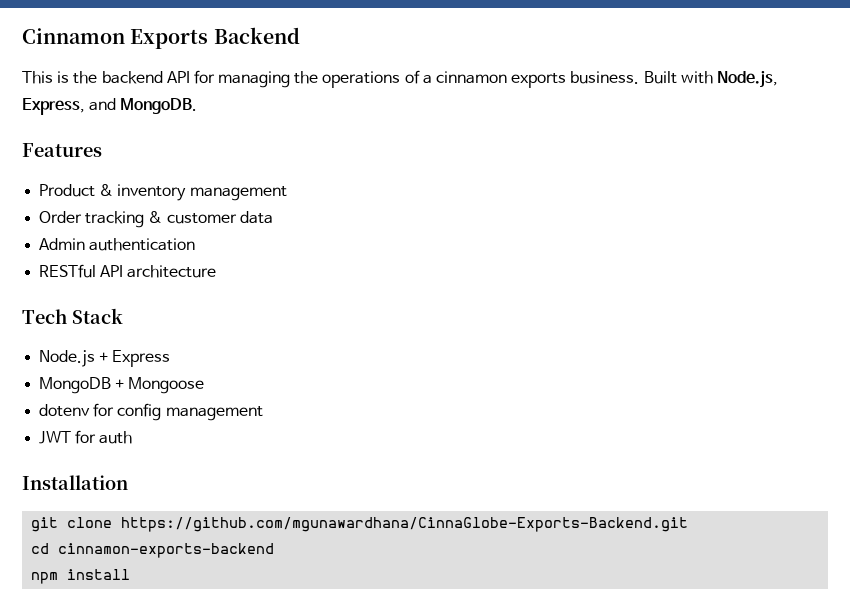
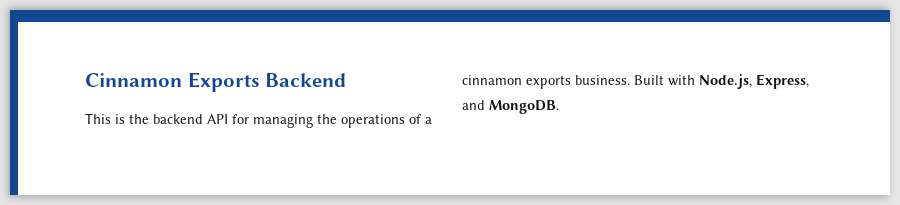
- Features
- Product & inventory management
- Order tracking & customer data
- Admin authentication
- RESTful API architecture
- Tech Stack
- Node.js + Express
- MongoDB + Mongoose
- dotenv for config management
- JWT for auth
- Installation
- git clone https://github.com/mgunawardhana/CinnaGlobe-Exports-Backend.git
- cd cinnamon-exports-backend
- npm install

